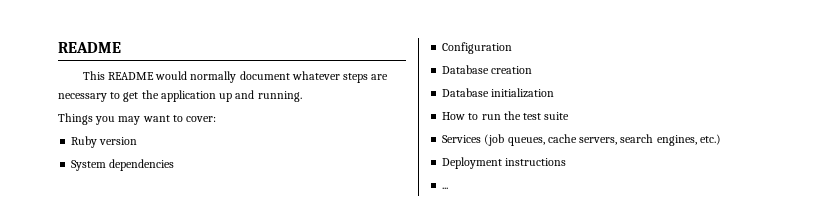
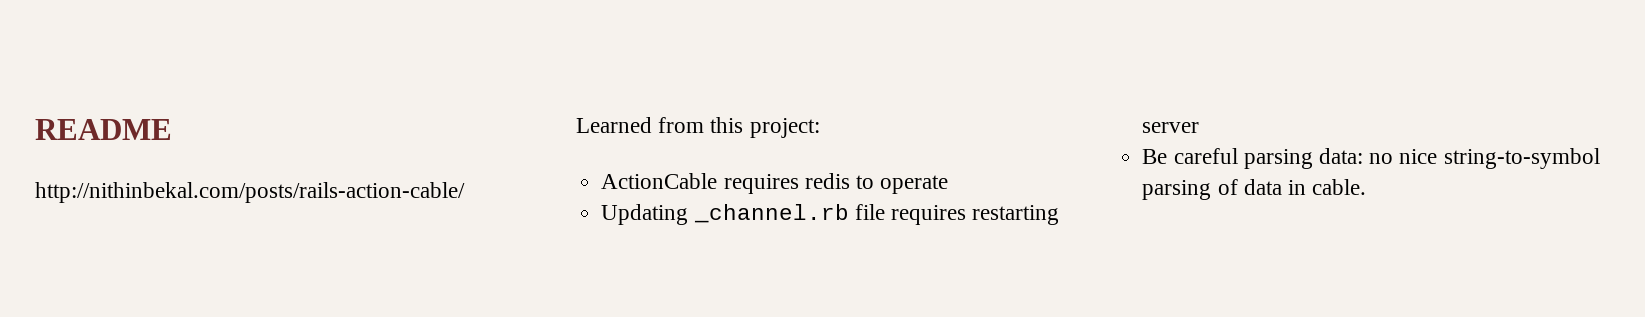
- This README would normally document whatever steps are necessary to get the application up and running.
- Things you may want to cover:
- Ruby version
- System dependencies
- Configuration
- Database creation
- Database initialization
- How to run the test suite
- Services (job queues, cache servers, search engines, etc.)
- Deployment instructions
- ...
+ http://nithinbekal.com/posts/rails-action-cable/ Learned from this project:
+ ActionCable requires redis to operate
+ Updating _channel.rb file requires restarting server
+ Be careful parsing data: no nice string-to-symbol parsing of data in cable.

